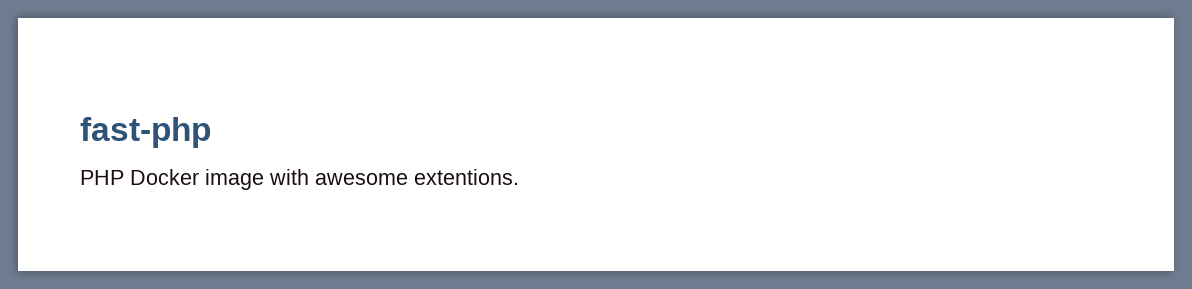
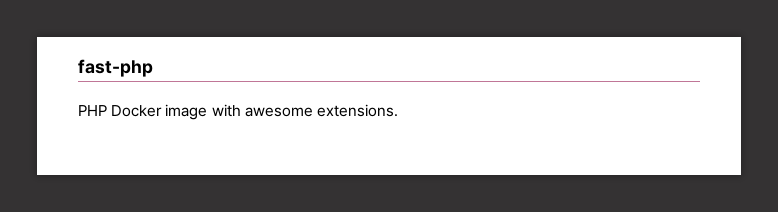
- PHP Docker image with awesome extentions.
+ PHP Docker image with awesome extensions.

